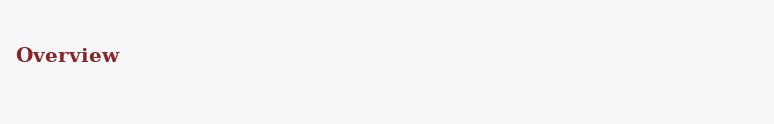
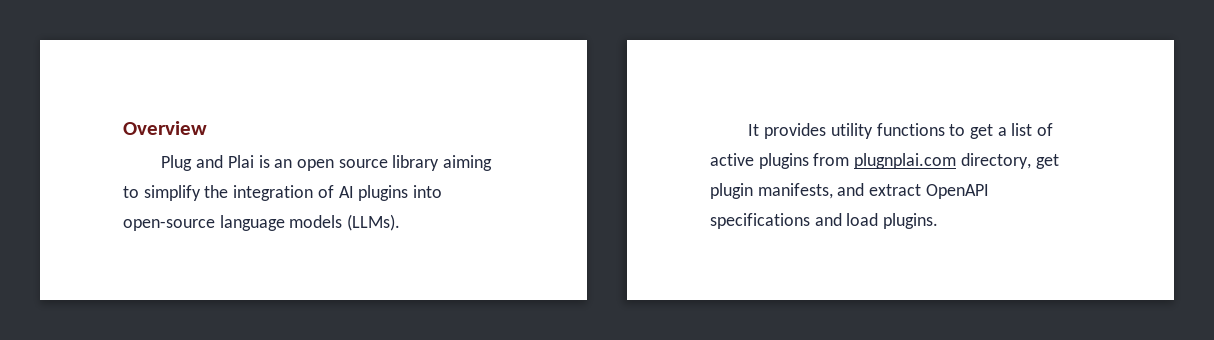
+ Plug and Plai is an open source library aiming to simplify the integration of AI plugins into open-source language models (LLMs).
+ It provides utility functions to get a list of active plugins from plugnplai.com directory, get plugin manifests, and extract OpenAPI specifications and load plugins.

